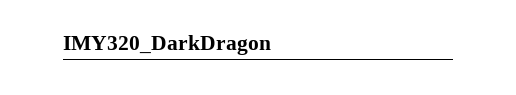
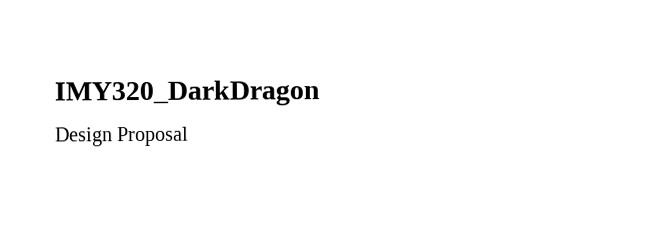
+ Design Proposal

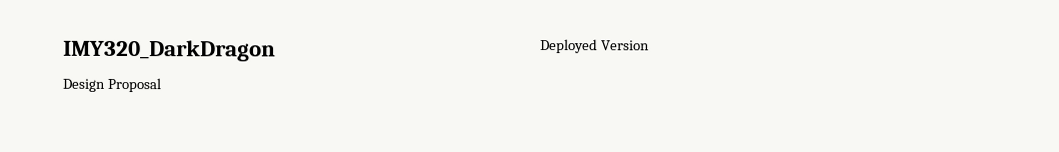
+ Deployed Version

